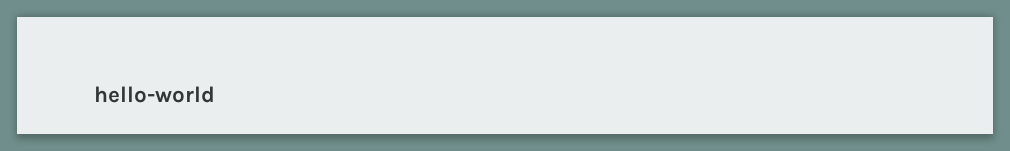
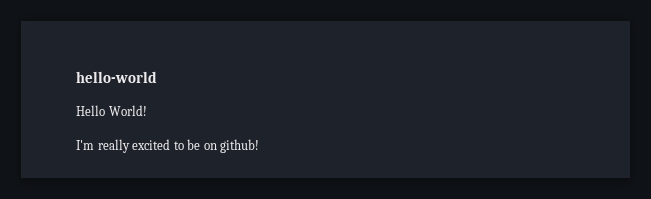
+ Hello World!
+ I'm really excited to be on github!

